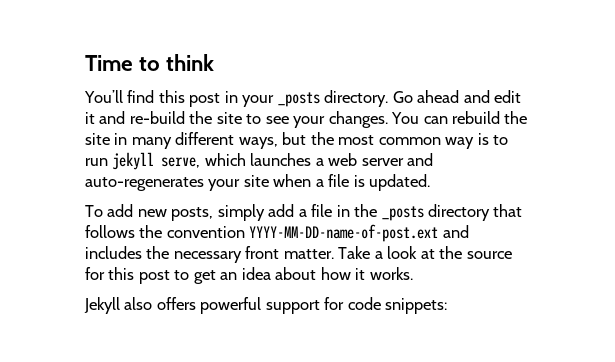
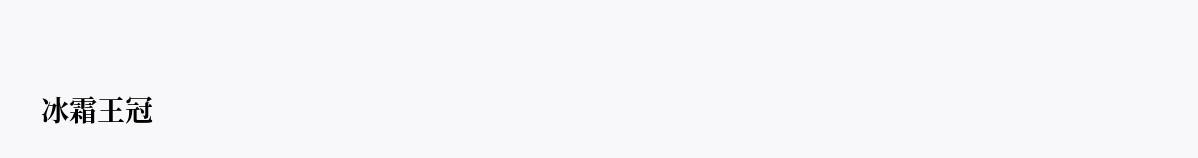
- Time to think
- You’ll find this post in your _posts directory. Go ahead and edit it and re-build the site to see your changes. You can rebuild the site in many different ways, but the most common way is to run jekyll serve, which launches a web server and auto-regenerates your site when a file is updated.
- To add new posts, simply add a file in the _posts directory that follows the convention YYYY-MM-DD-name-of-post.ext and includes the necessary front matter. Take a look at the source for this post to get an idea about how it works.
- Jekyll also offers powerful support for code snippets:
+ 冰霜王冠

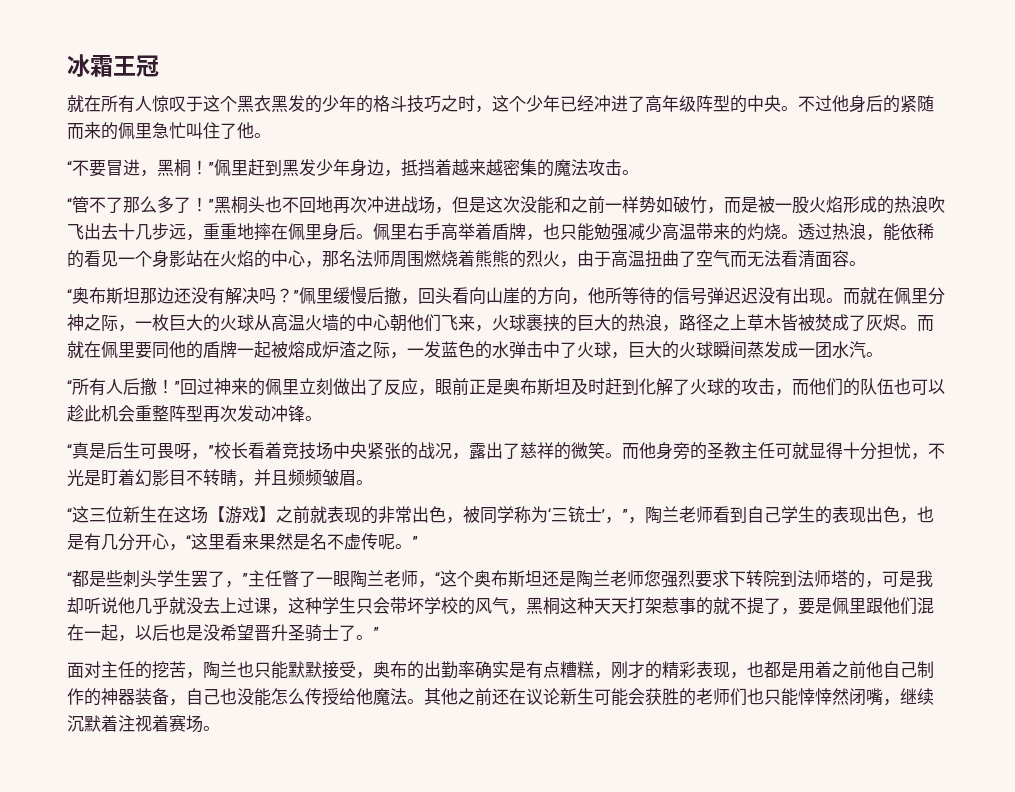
+ 就在所有人惊叹于这个黑衣黑发的少年的格斗技巧之时，这个少年已经冲进了高年级阵型的中央。不过他身后的紧随而来的佩里急忙叫住了他。
+ “不要冒进，黑桐！”佩里赶到黑发少年身边，抵挡着越来越密集的魔法攻击。
+ “管不了那么多了！”黑桐头也不回地再次冲进战场，但是这次没能和之前一样势如破竹，而是被一股火焰形成的热浪吹飞出去十几步远，重重地摔在佩里身后。佩里右手高举着盾牌，也只能勉强减少高温带来的灼烧。透过热浪，能依稀的看见一个身影站在火焰的中心，那名法师周围燃烧着熊熊的烈火，由于高温扭曲了空气而无法看清面容。
+ “奥布斯坦那边还没有解决吗？”佩里缓慢后撤，回头看向山崖的方向，他所等待的信号弹迟迟没有出现。而就在佩里分神之际，一枚巨大的火球从高温火墙的中心朝他们飞来，火球裹挟的巨大的热浪，路径之上草木皆被焚成了灰烬。而就在佩里要同他的盾牌一起被熔成炉渣之际，一发蓝色的水弹击中了火球，巨大的火球瞬间蒸发成一团水汽。
+ “所有人后撤！”回过神来的佩里立刻做出了反应，眼前正是奥布斯坦及时赶到化解了火球的攻击，而他们的队伍也可以趁此机会重整阵型再次发动冲锋。
+ “真是后生可畏呀，”校长看着竞技场中央紧张的战况，露出了慈祥的微笑。而他身旁的圣教主任可就显得十分担忧，不光是盯着幻影目不转睛，并且频频皱眉。
+ “这三位新生在这场【游戏】之前就表现的非常出色，被同学称为‘三铳士’，”，陶兰老师看到自己学生的表现出色，也是有几分开心，“这里看来果然是名不虚传呢。”
+ “都是些刺头学生罢了，”主任瞥了一眼陶兰老师，“这个奥布斯坦还是陶兰老师您强烈要求下转院到法师塔的，可是我却听说他几乎就没去上过课，这种学生只会带坏学校的风气，黑桐这种天天打架惹事的就不提了，要是佩里跟他们混在一起，以后也是没希望晋升圣骑士了。”
+ 面对主任的挖苦，陶兰也只能默默接受，奥布的出勤率确实是有点糟糕，刚才的精彩表现，也都是用着之前他自己制作的神器装备，自己也没能怎么传授给他魔法。其他之前还在议论新生可能会获胜的老师们也只能悻悻然闭嘴，继续沉默着注视着赛场。

